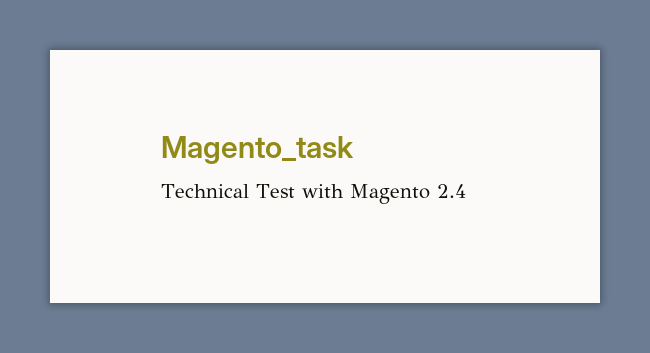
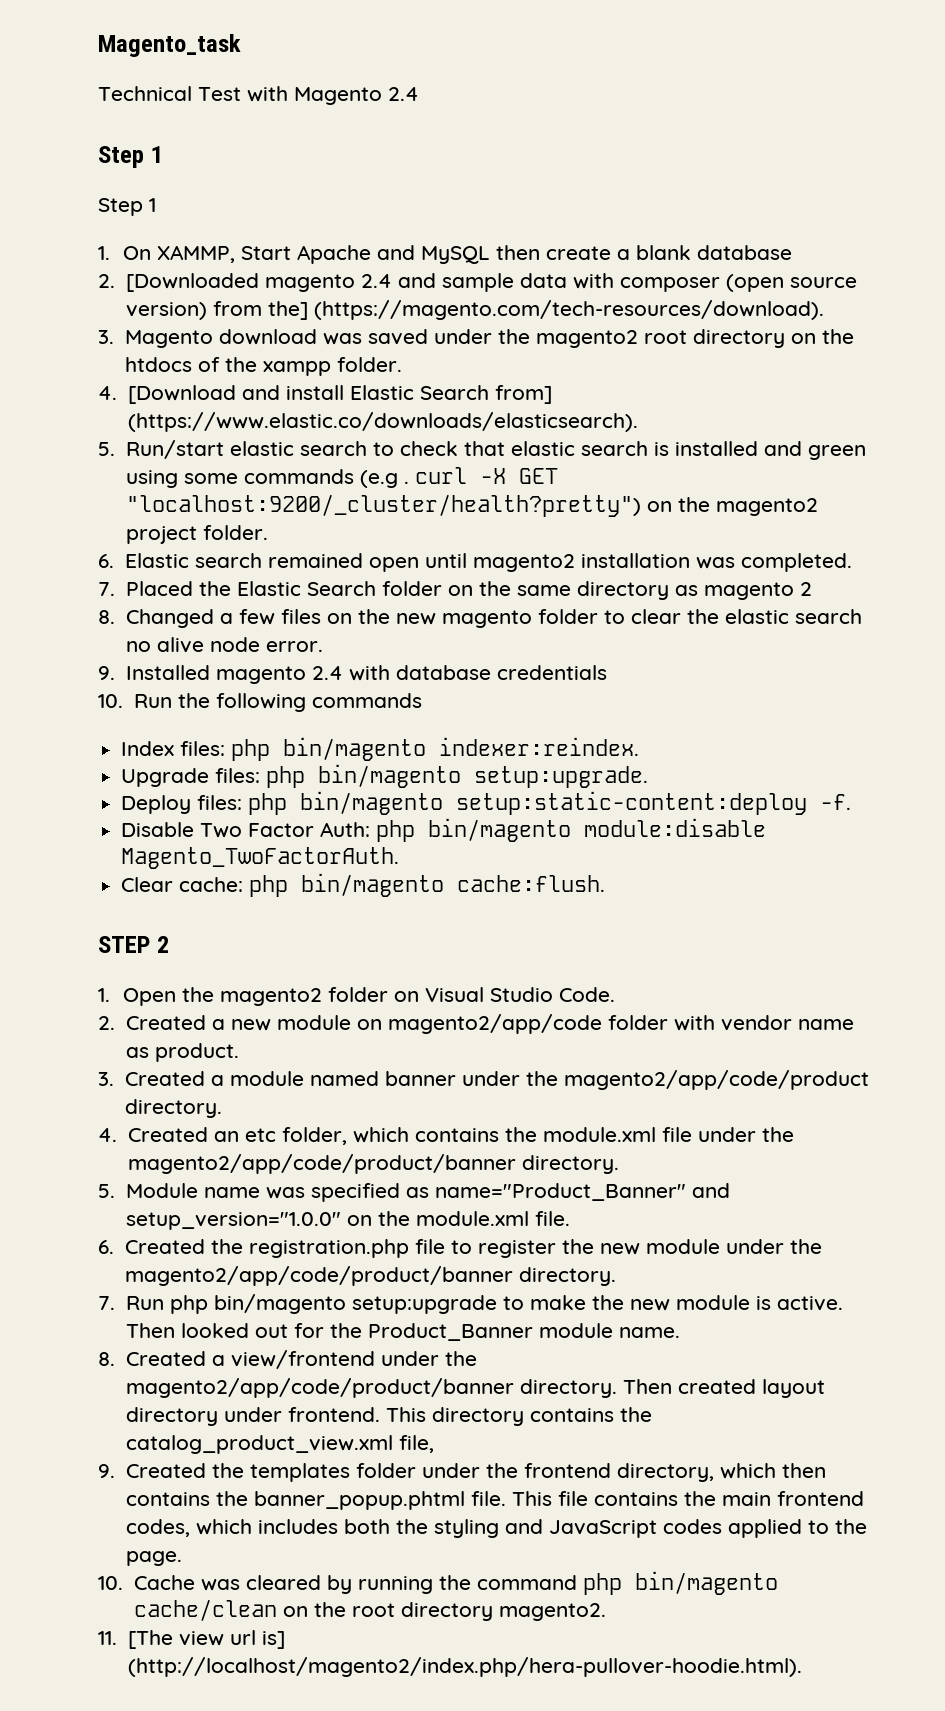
  Technical Test with Magento 2.4
+ Step 1
+ Step 1
+ 1. On XAMMP, Start Apache and MySQL then create a blank database
+ 2. [Downloaded magento 2.4 and sample data with composer (open source version) from the] (https://magento.com/tech-resources/download).
+ 3. Magento download was saved under the magento2 root directory on the htdocs of the xampp folder.
+ 4. [Download and install Elastic Search from] (https://www.elastic.co/downloads/elasticsearch).
+ 5. Run/start elastic search to check that elastic search is installed and green using some commands (e.g . curl -X GET "localhost:9200/_cluster/health?pretty") on the magento2 project folder.
+ 6. Elastic search remained open until magento2 installation was completed.
+ 7. Placed the Elastic Search folder on the same directory as magento 2
+ 8. Changed a few files on the new magento folder to clear the elastic search no alive node error.
+ 9. Installed magento 2.4 with database credentials
+ 10. Run the following commands
+ Index files: php bin/magento indexer:reindex.
+ Upgrade files: php bin/magento setup:upgrade.
+ Deploy files: php bin/magento setup:static-content:deploy -f.
+ Disable Two Factor Auth: php bin/magento module:disable Magento_TwoFactorAuth.
+ Clear cache: php bin/magento cache:flush.
+ STEP 2
+ 1. Open the magento2 folder on Visual Studio Code.
+ 2. Created a new module on magento2/app/code folder with vendor name as product.
+ 3. Created a module named banner under the magento2/app/code/product directory.
+ 4. Created an etc folder, which contains the module.xml file under the magento2/app/code/product/banner directory.
+ 5. Module name was specified as name="Product_Banner" and setup_version="1.0.0" on the module.xml file.
+ 6. Created the registration.php file to register the new module under the magento2/app/code/product/banner directory.
+ 7. Run php bin/magento setup:upgrade to make the new module is active. Then looked out for the Product_Banner module name.
+ 8. Created a view/frontend under the magento2/app/code/product/banner directory. Then created layout directory under frontend. This directory contains the catalog_product_view.xml file,
+ 9. Created the templates folder under the frontend directory, which then contains the banner_popup.phtml file. This file contains the main frontend codes, which includes both the styling and JavaScript codes applied to the page.
+ 10. Cache was cleared by running the command php bin/magento cache/clean on the root directory magento2.
+ 11. [The view url is] (http://localhost/magento2/index.php/hera-pullover-hoodie.html).

